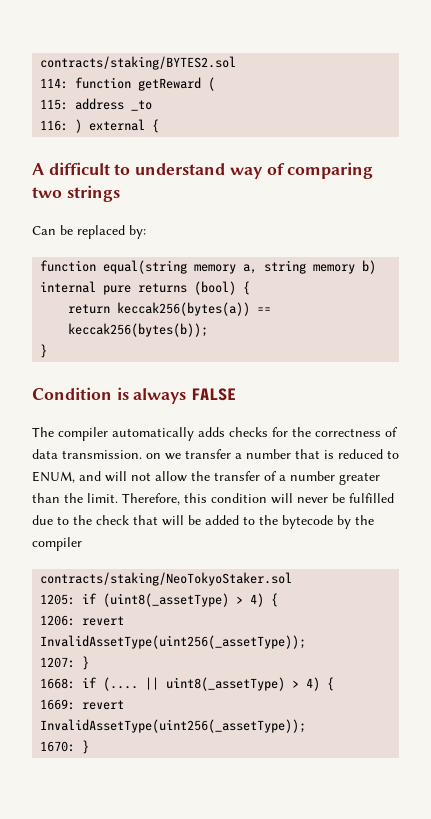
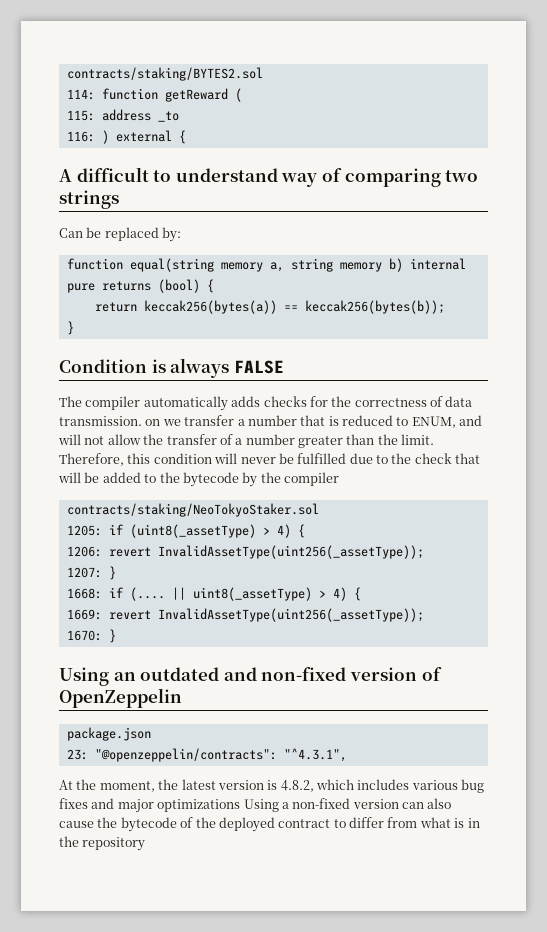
+ Using an outdated and non-fixed version of OpenZeppelin
+ package.json
+ 23: "@openzeppelin/contracts": "^4.3.1",
+ At the moment, the latest version is 4.8.2, which includes various bug fixes and major optimizations Using a non-fixed version can also cause the bytecode of the deployed contract to differ from what is in the repository

